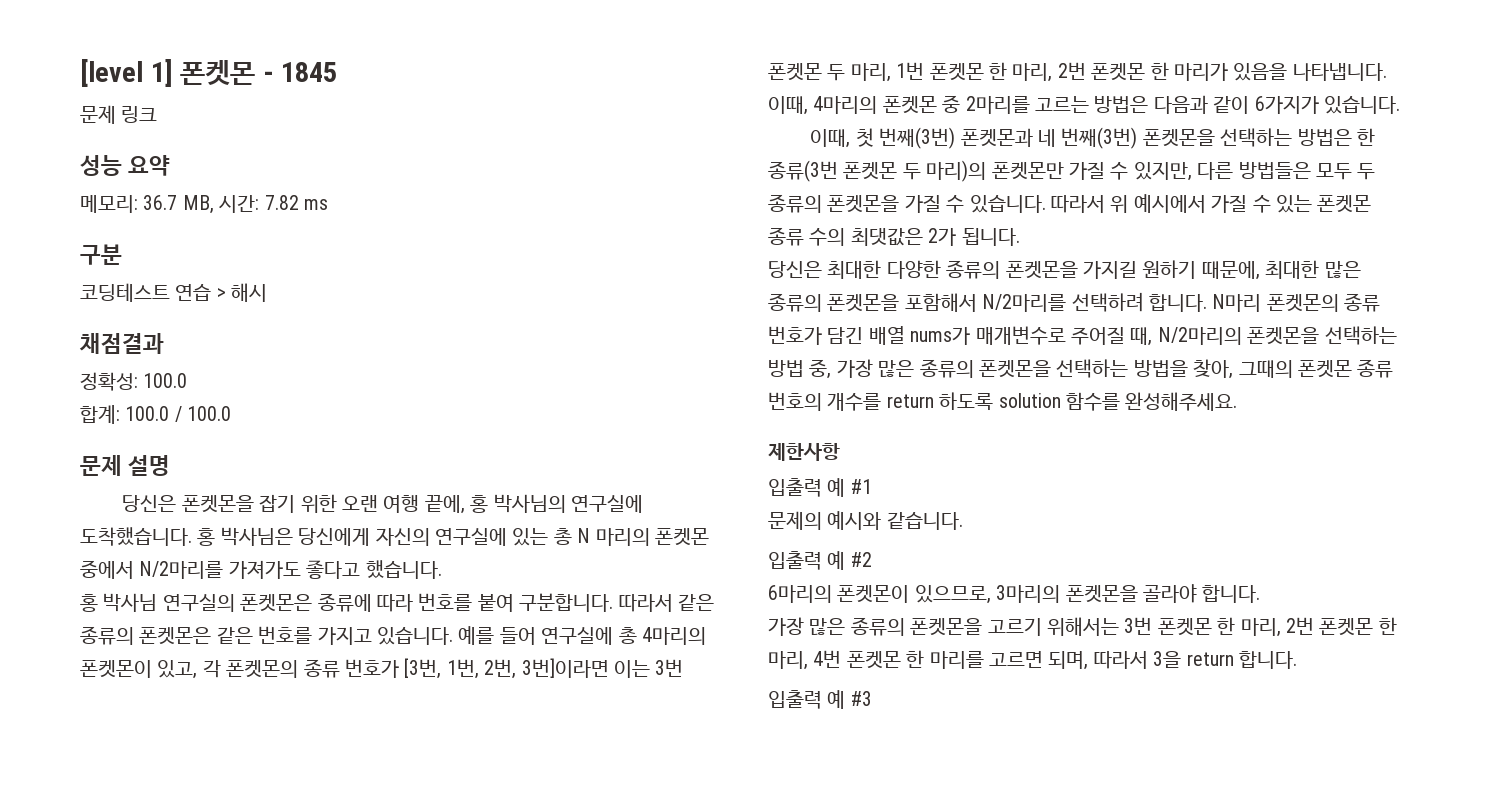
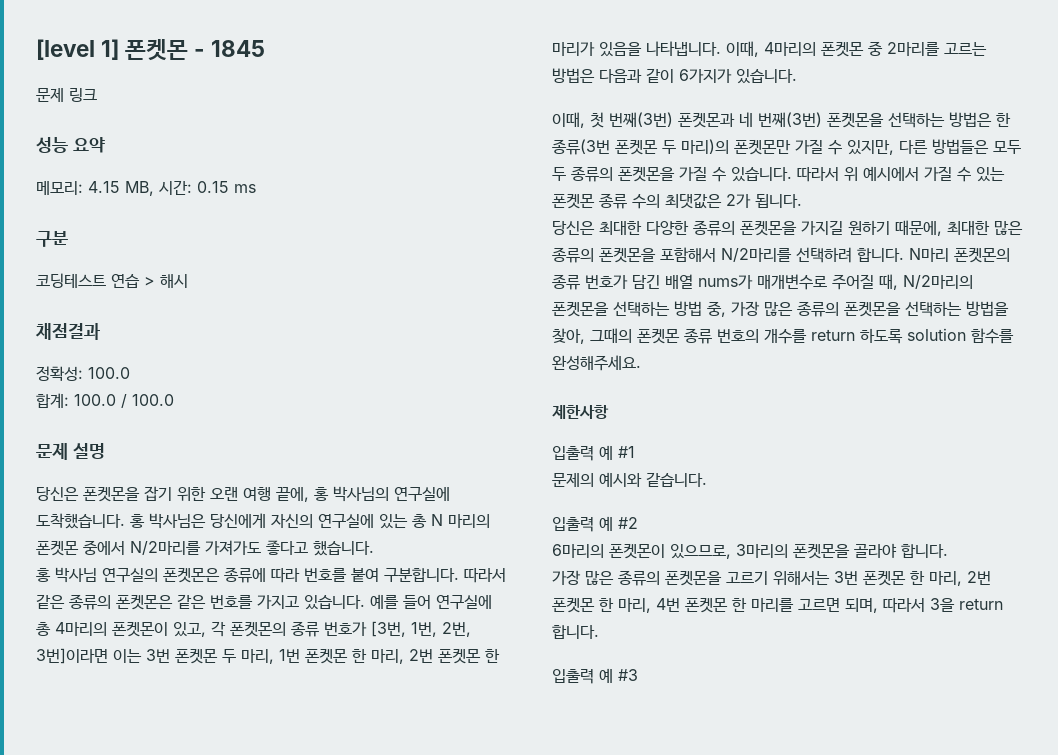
- 메모리: 36.7 MB, 시간: 7.82 ms
+ 메모리: 4.15 MB, 시간: 0.15 ms

